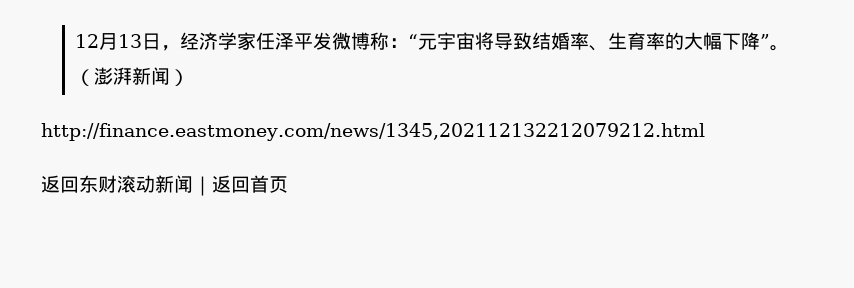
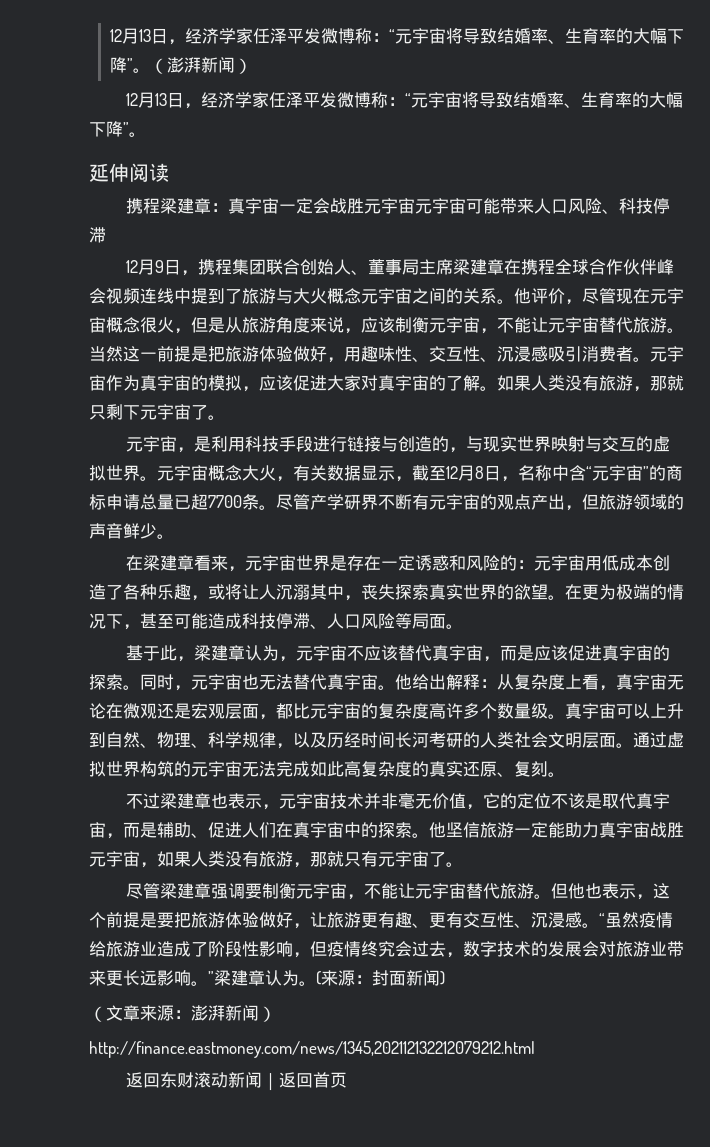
  （澎湃新闻）
+ 12月13日，经济学家任泽平发微博称：“元宇宙将导致结婚率、生育率的大幅下降”。
+ 延伸阅读
+ 携程梁建章：真宇宙一定会战胜元宇宙元宇宙可能带来人口风险、科技停滞
+ 12月9日，携程集团联合创始人、董事局主席梁建章在携程全球合作伙伴峰会视频连线中提到了旅游与大火概念元宇宙之间的关系。他评价，尽管现在元宇宙概念很火，但是从旅游角度来说，应该制衡元宇宙，不能让元宇宙替代旅游。当然这一前提是把旅游体验做好，用趣味性、交互性、沉浸感吸引消费者。元宇宙作为真宇宙的模拟，应该促进大家对真宇宙的了解。如果人类没有旅游，那就只剩下元宇宙了。
+ 元宇宙，是利用科技手段进行链接与创造的，与现实世界映射与交互的虚拟世界。元宇宙概念大火，有关数据显示，截至12月8日，名称中含“元宇宙”的商标申请总量已超7700条。尽管产学研界不断有元宇宙的观点产出，但旅游领域的声音鲜少。
+ 在梁建章看来，元宇宙世界是存在一定诱惑和风险的：元宇宙用低成本创造了各种乐趣，或将让人沉溺其中，丧失探索真实世界的欲望。在更为极端的情况下，甚至可能造成科技停滞、人口风险等局面。
+ 基于此，梁建章认为，元宇宙不应该替代真宇宙，而是应该促进真宇宙的探索。同时，元宇宙也无法替代真宇宙。他给出解释：从复杂度上看，真宇宙无论在微观还是宏观层面，都比元宇宙的复杂度高许多个数量级。真宇宙可以上升到自然、物理、科学规律，以及历经时间长河考研的人类社会文明层面。通过虚拟世界构筑的元宇宙无法完成如此高复杂度的真实还原、复刻。
+ 不过梁建章也表示，元宇宙技术并非毫无价值，它的定位不该是取代真宇宙，而是辅助、促进人们在真宇宙中的探索。他坚信旅游一定能助力真宇宙战胜元宇宙，如果人类没有旅游，那就只有元宇宙了。
+ 尽管梁建章强调要制衡元宇宙，不能让元宇宙替代旅游。但他也表示，这个前提是要把旅游体验做好，让旅游更有趣、更有交互性、沉浸感。“虽然疫情给旅游业造成了阶段性影响，但疫情终究会过去，数字技术的发展会对旅游业带来更长远影响。”梁建章认为。(来源：封面新闻)
+ （文章来源：澎湃新闻）

